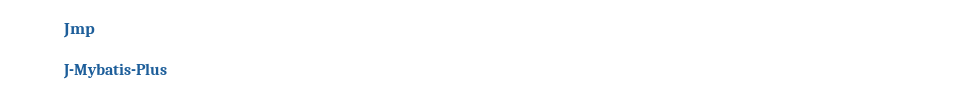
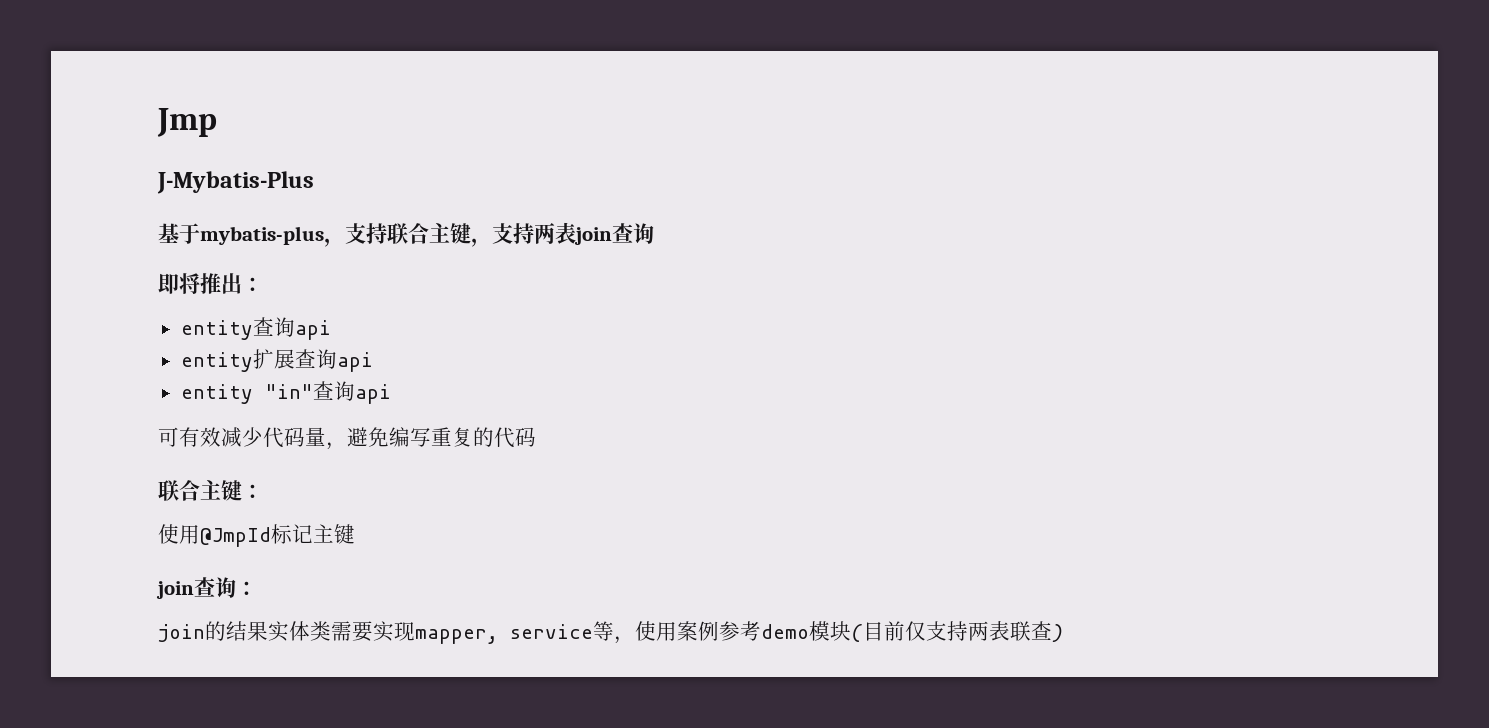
+ 基于mybatis-plus，支持联合主键，支持两表join查询
+ 即将推出：
+ entity查询api
+ entity扩展查询api
+ entity "in"查询api
+ 可有效减少代码量，避免编写重复的代码
+ 联合主键：
+ 使用@JmpId标记主键
+ join查询：
+ join的结果实体类需要实现mapper, service等，使用案例参考demo模块(目前仅支持两表联查)

